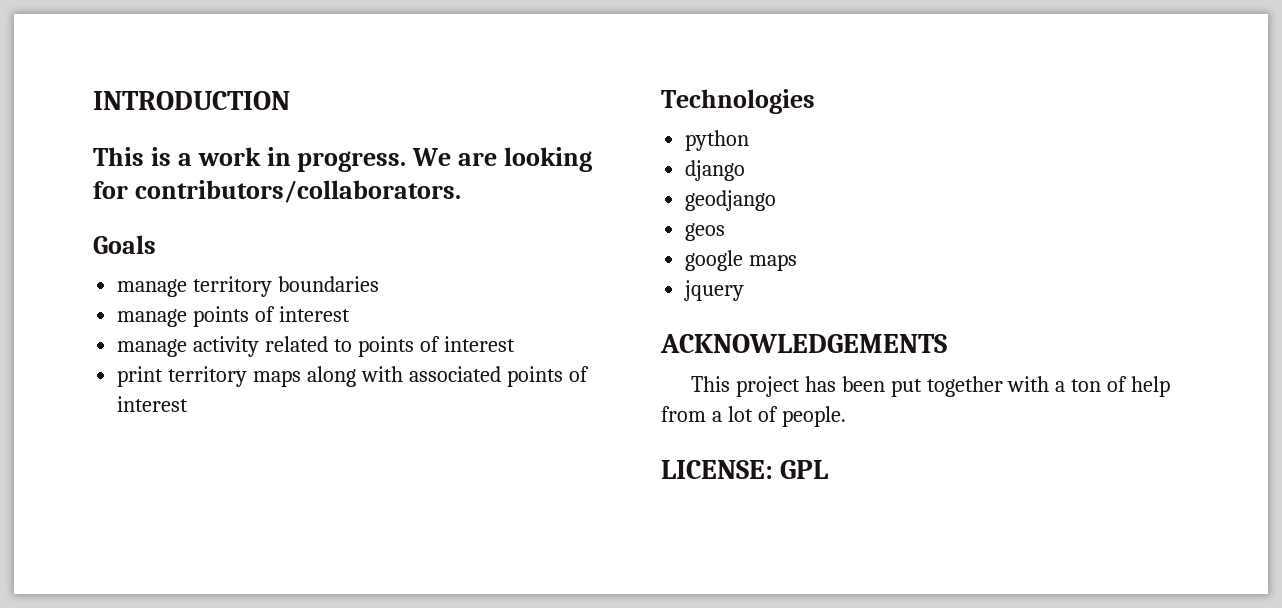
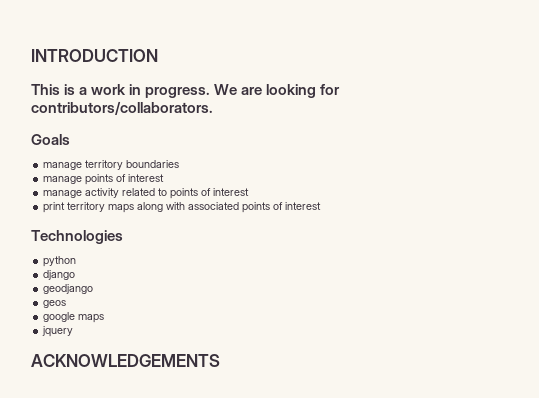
- This project has been put together with a ton of help from a lot of people.
- LICENSE: GPL

